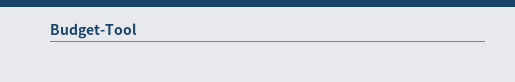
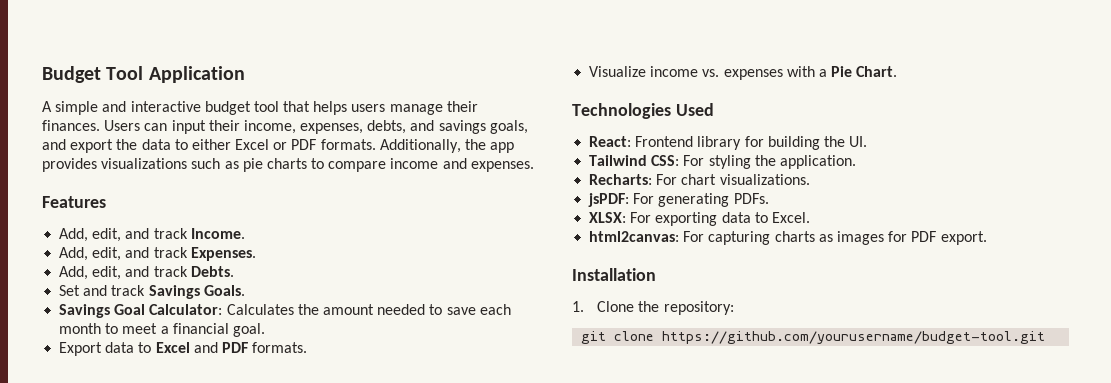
- Budget-Tool
+ Budget Tool Application
+ A simple and interactive budget tool that helps users manage their finances. Users can input their income, expenses, debts, and savings goals, and export the data to either Excel or PDF formats. Additionally, the app provides visualizations such as pie charts to compare income and expenses.
+ Features
+ Add, edit, and track Income.
+ Add, edit, and track Expenses.
+ Add, edit, and track Debts.
+ Set and track Savings Goals.
+ Savings Goal Calculator: Calculates the amount needed to save each month to meet a financial goal.
+ Export data to Excel and PDF formats.
+ Visualize income vs. expenses with a Pie Chart.
+ Technologies Used
+ React: Frontend library for building the UI.
+ Tailwind CSS: For styling the application.
+ Recharts: For chart visualizations.
+ jsPDF: For generating PDFs.
+ XLSX: For exporting data to Excel.
+ html2canvas: For capturing charts as images for PDF export.
+ Installation
+ 1. Clone the repository:
+ git clone https://github.com/yourusername/budget-tool.git

